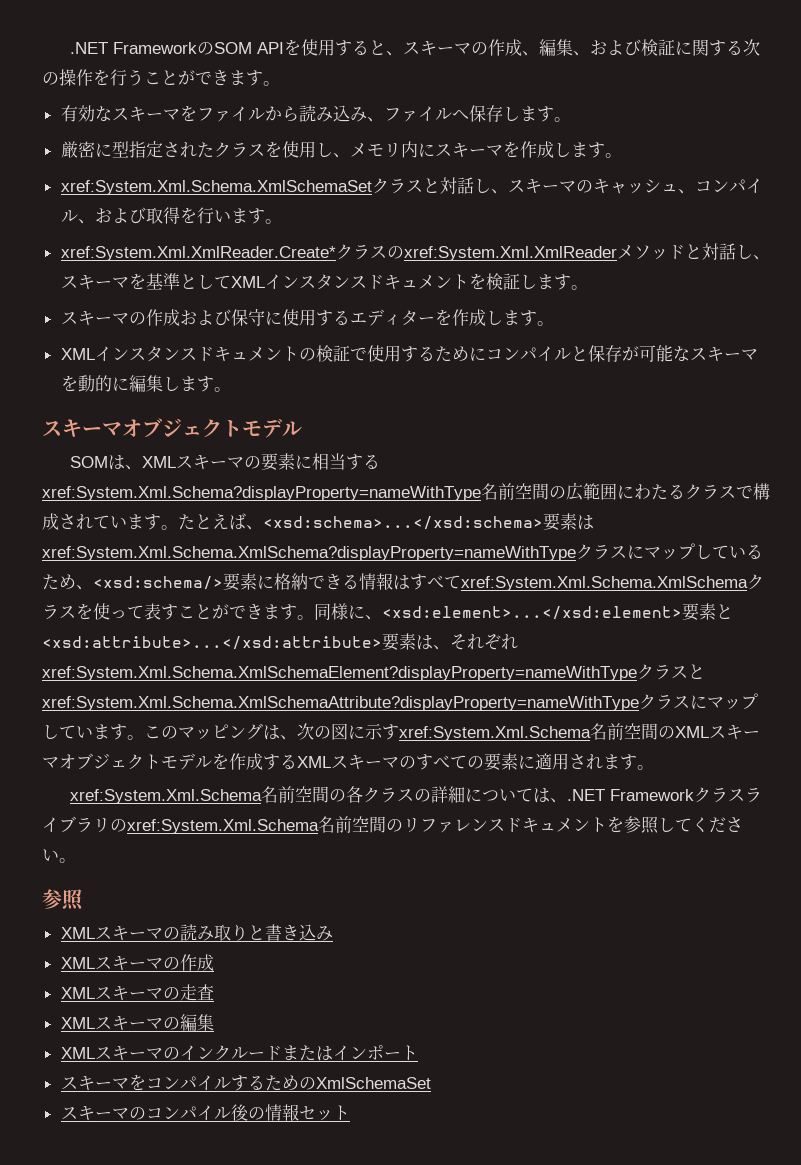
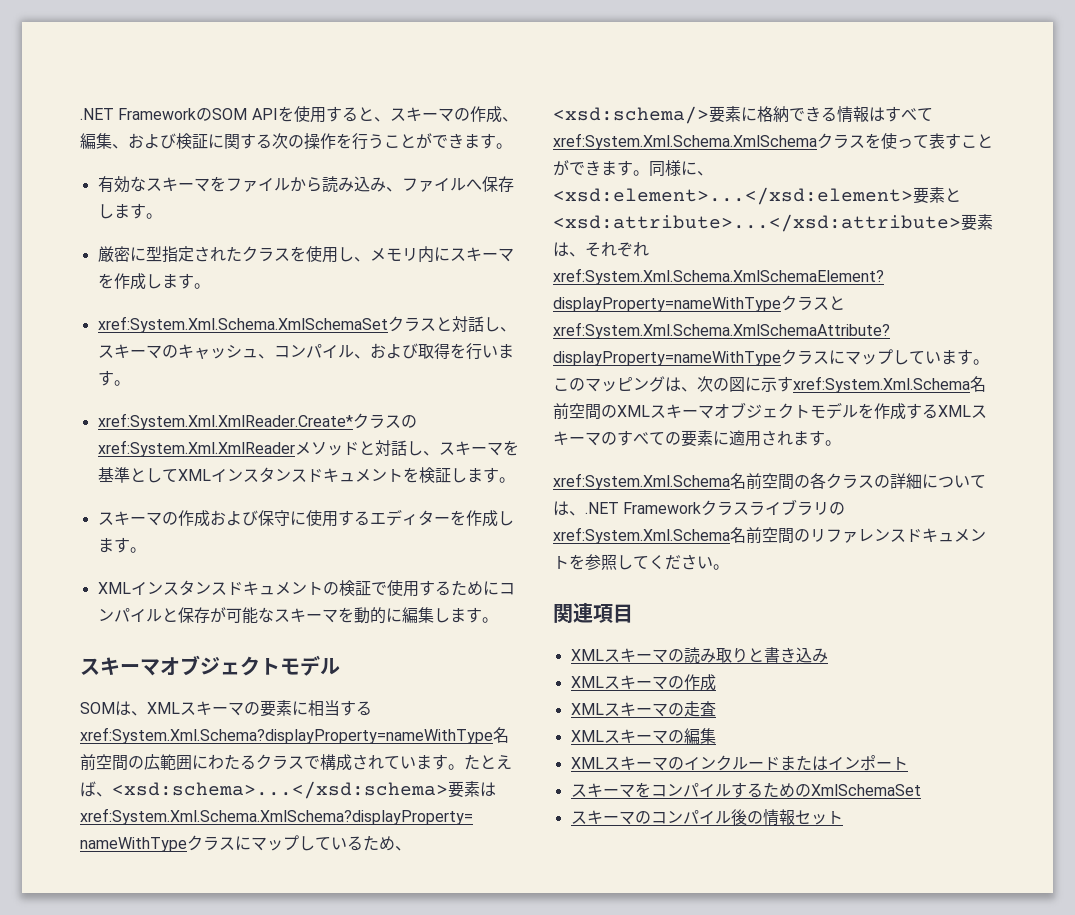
  xref:System.Xml.Schema名前空間の各クラスの詳細については、.NET Frameworkクラスライブラリのxref:System.Xml.Schema名前空間のリファレンスドキュメントを参照してください。
- 参照
+ 関連項目

